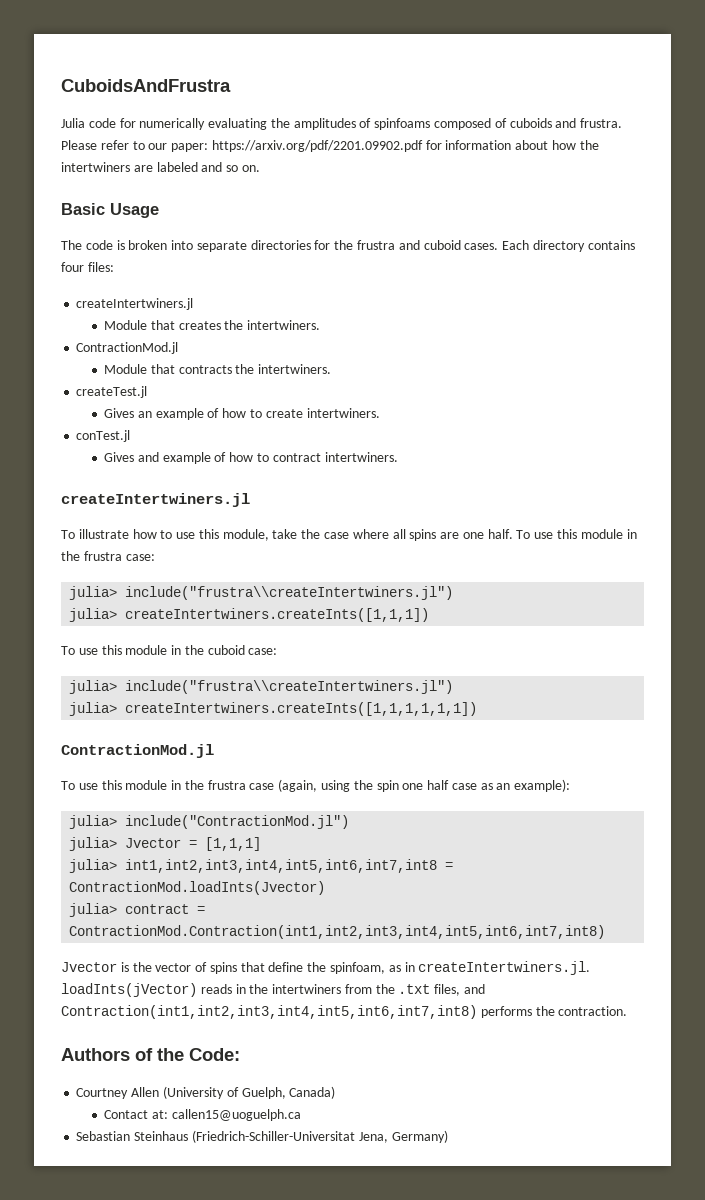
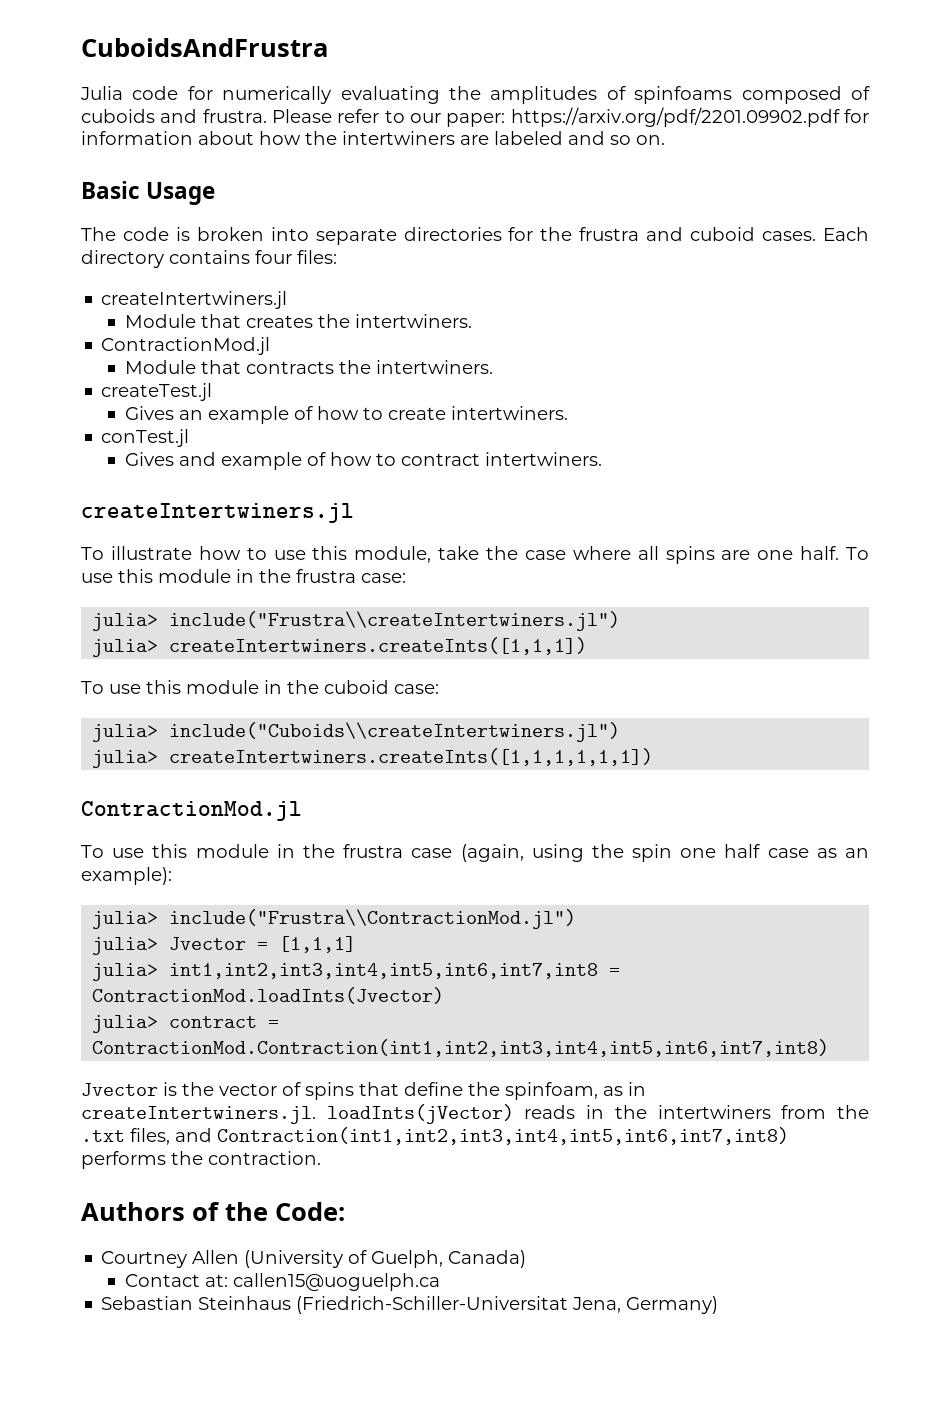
  To use this module in the frustra case:
- julia> include("frustra\\createIntertwiners.jl")
+ julia> include("Frustra\\createIntertwiners.jl")
  To use this module in the cuboid case:
- julia> include("frustra\\createIntertwiners.jl")
+ julia> include("Cuboids\\createIntertwiners.jl")
- julia> include("ContractionMod.jl")
+ julia> include("Frustra\\ContractionMod.jl")

